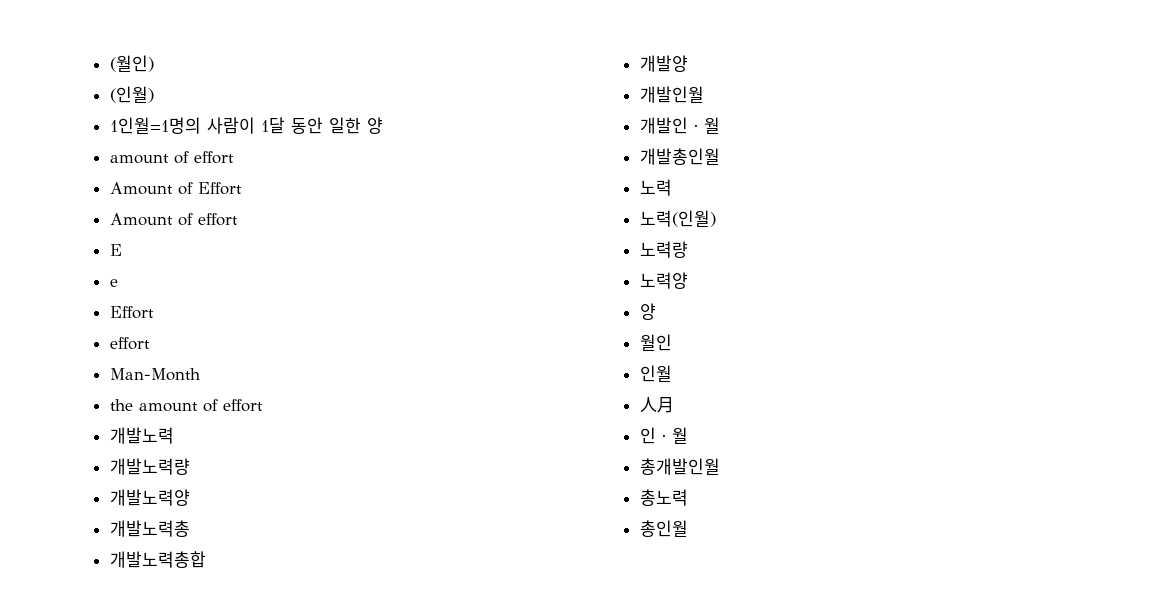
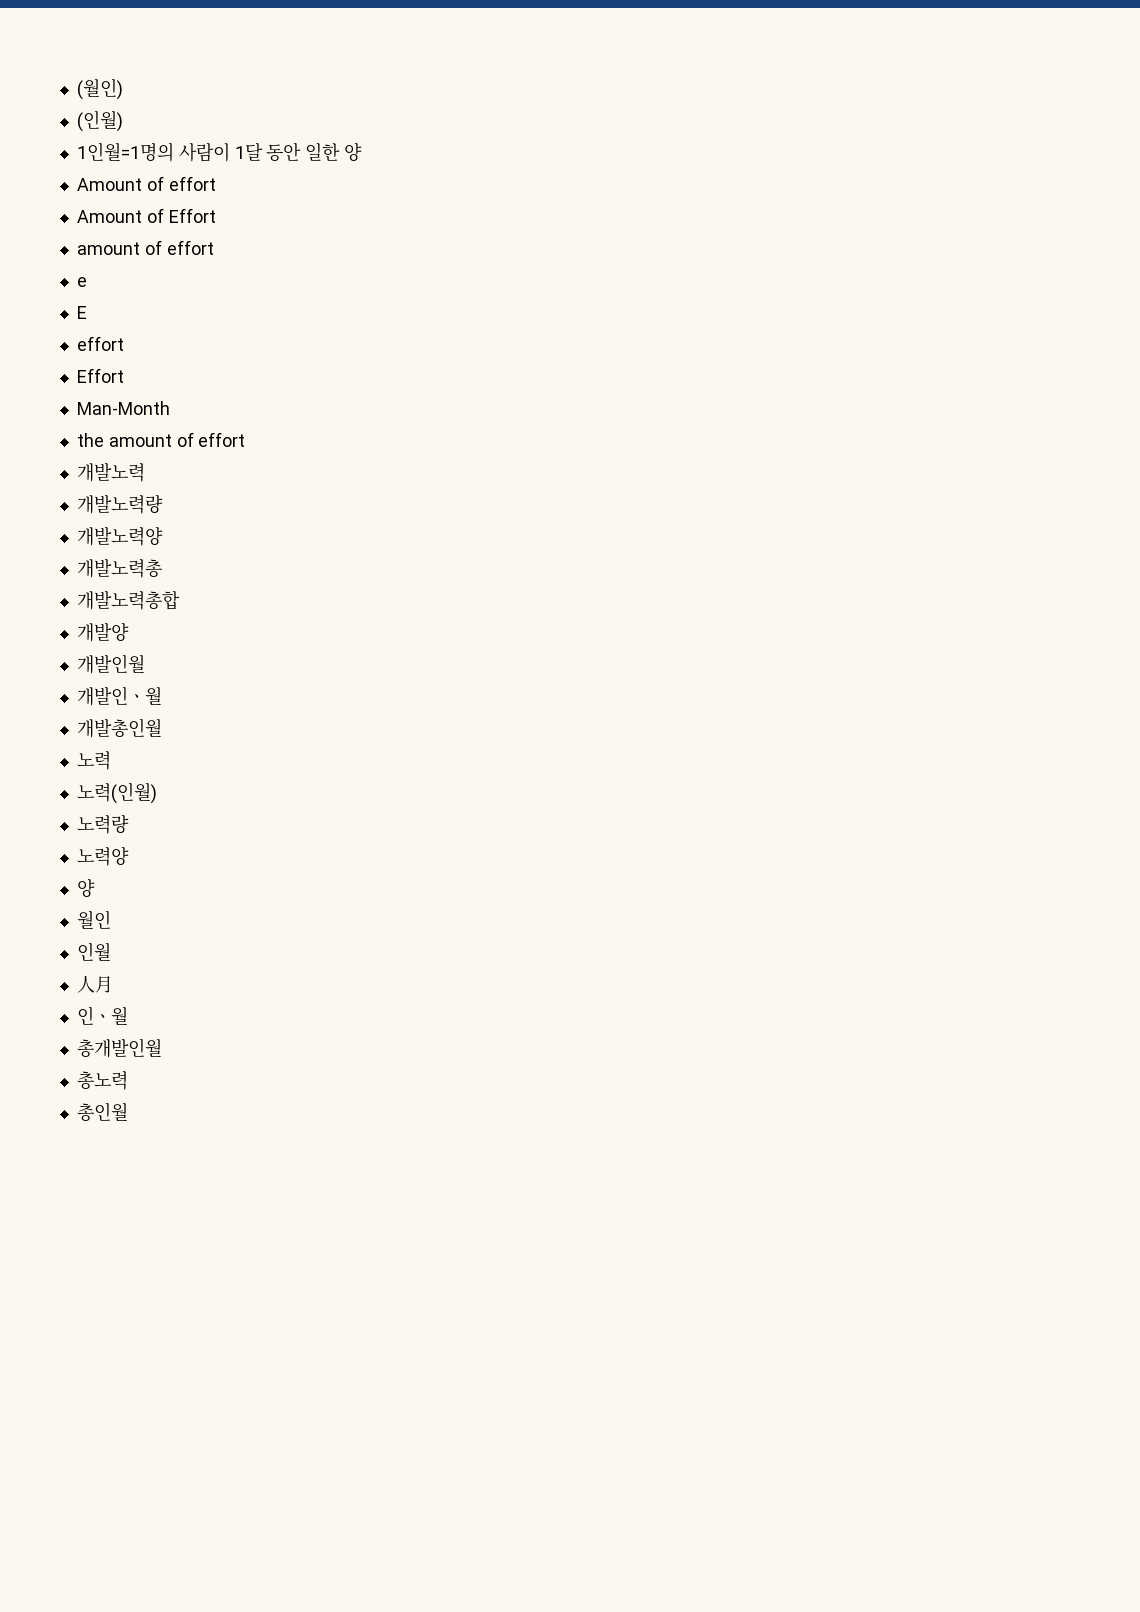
  1인월=1명의 사람이 1달 동안 일한 양
- amount of effort
+ Amount of effort
  Amount of Effort
- Amount of effort
+ amount of effort
+ e
  E
- e
+ effort
  Effort
- effort

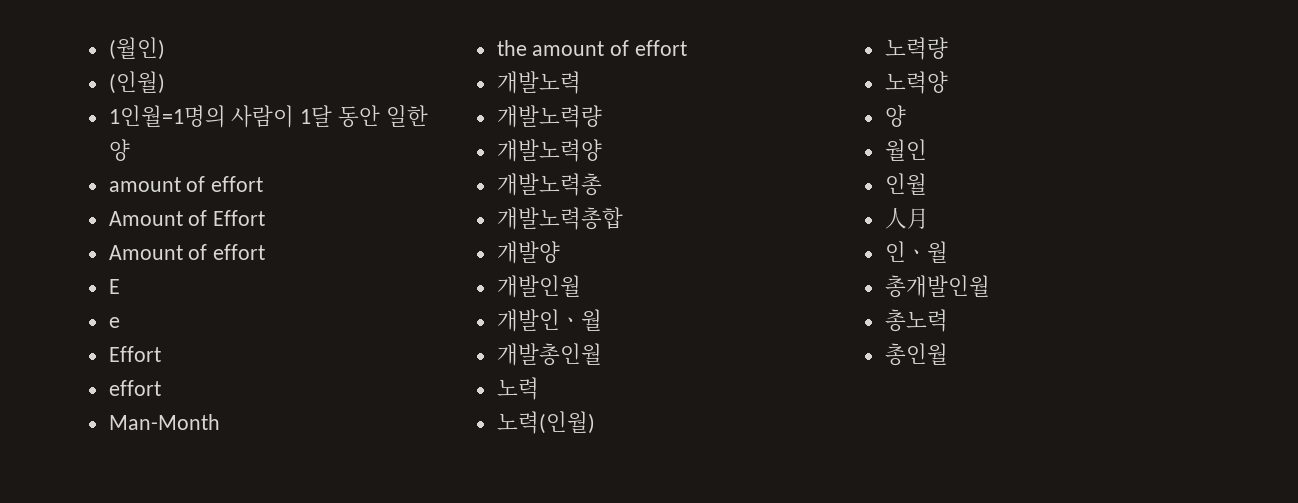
  1인월=1명의 사람이 1달 동안 일한 양
- Amount of effort
+ amount of effort
  Amount of Effort
- amount of effort
+ Amount of effort
+ E
  e
- E
+ Effort
  effort
- Effort

